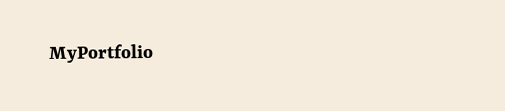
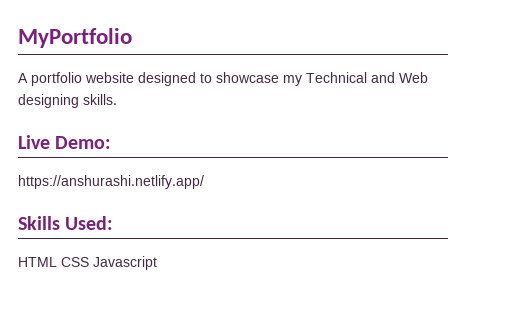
+ A portfolio website designed to showcase my Technical and Web designing skills.
+ Live Demo:
+ https://anshurashi.netlify.app/
+ Skills Used:
+ HTML CSS Javascript

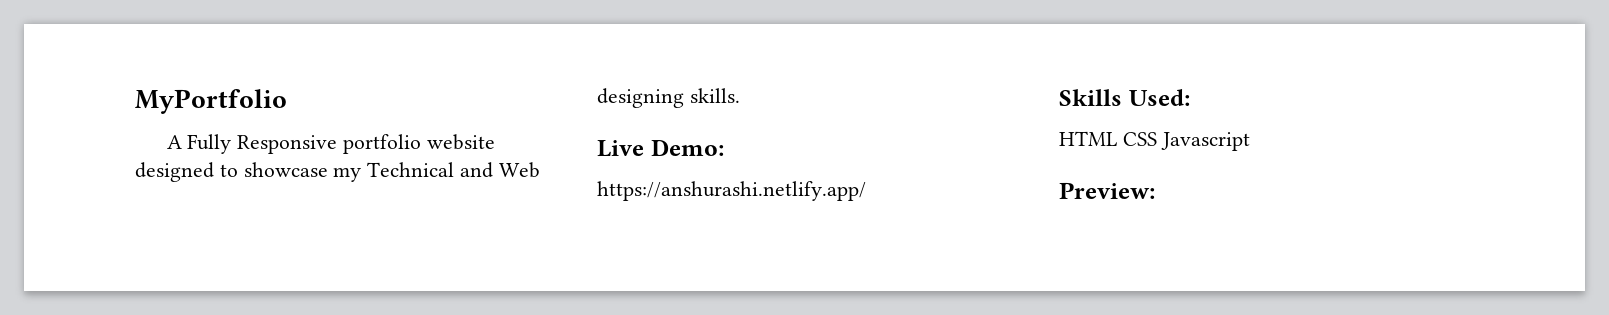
- A portfolio website designed to showcase my Technical and Web designing skills.
+ A Fully Responsive portfolio website designed to showcase my Technical and Web designing skills.
+ Preview:

